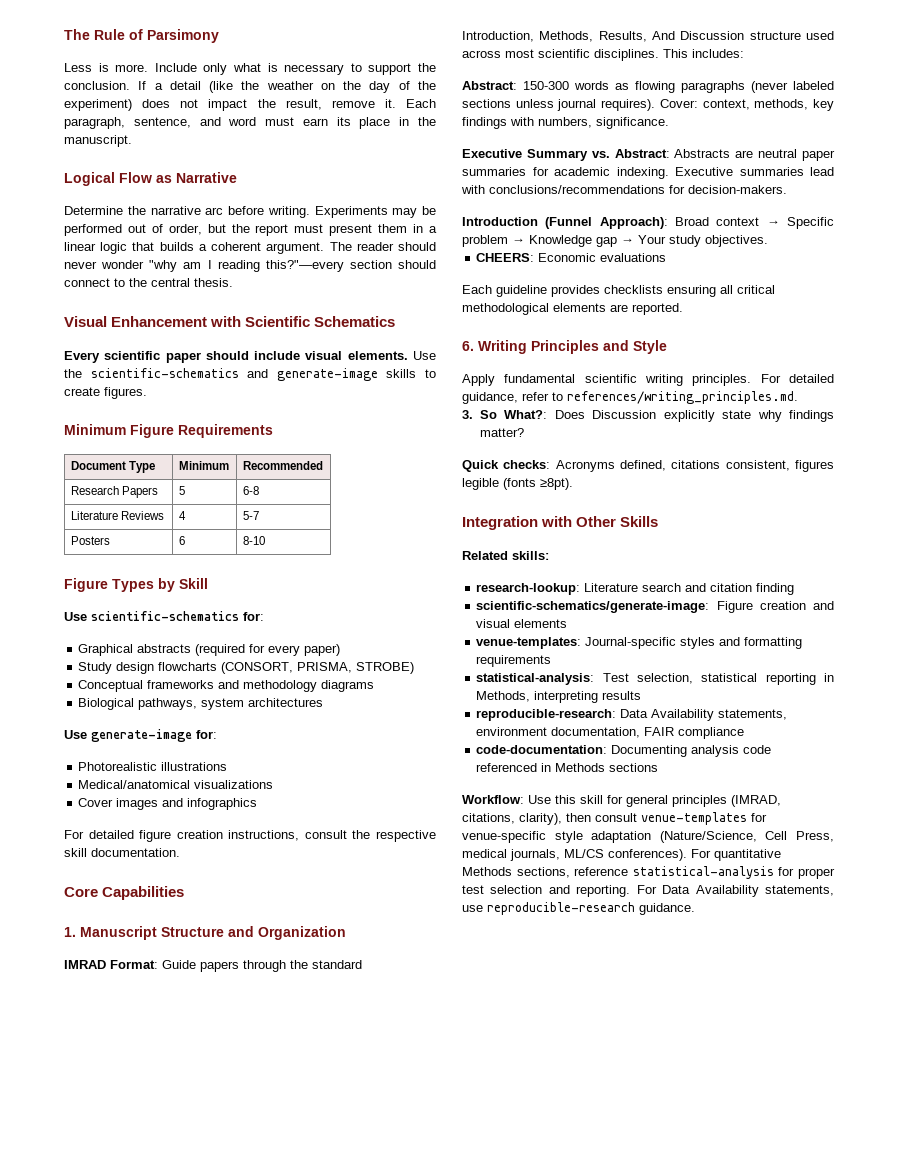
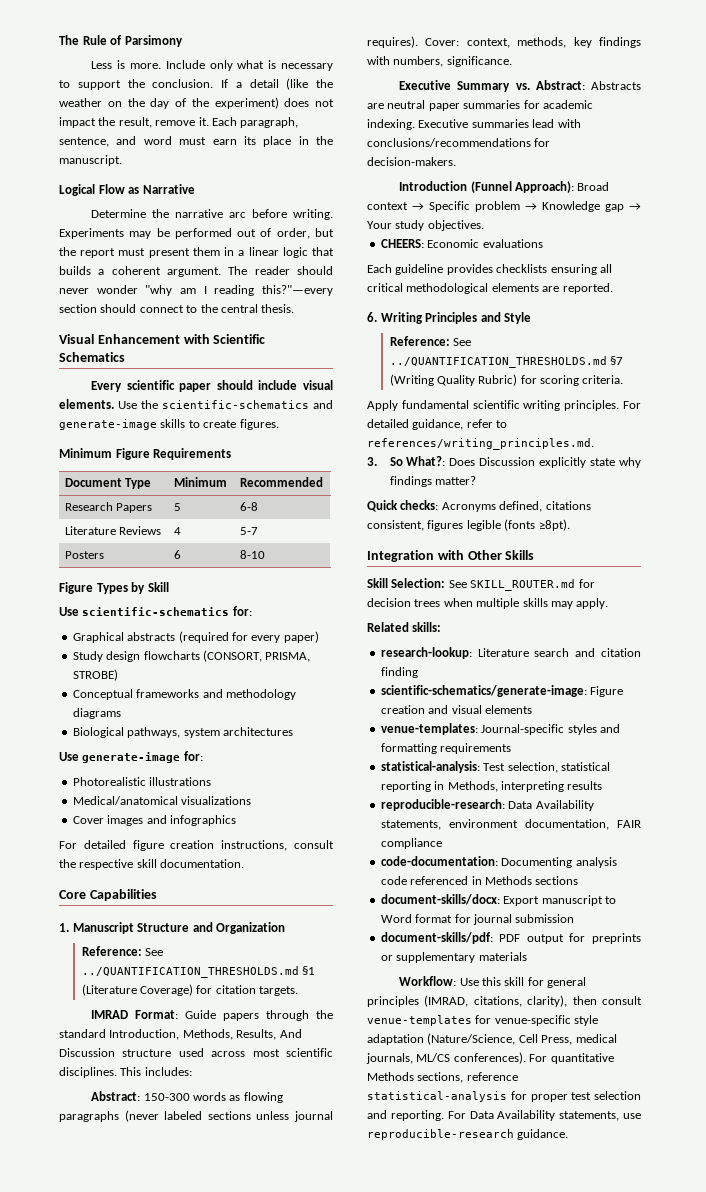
+ Reference: See ../QUANTIFICATION_THRESHOLDS.md §1 (Literature Coverage) for citation targets.
+ Reference: See ../QUANTIFICATION_THRESHOLDS.md §7 (Writing Quality Rubric) for scoring criteria.
+ Skill Selection: See SKILL_ROUTER.md for decision trees when multiple skills may apply.
+ document-skills/docx: Export manuscript to Word format for journal submission
+ document-skills/pdf: PDF output for preprints or supplementary materials

